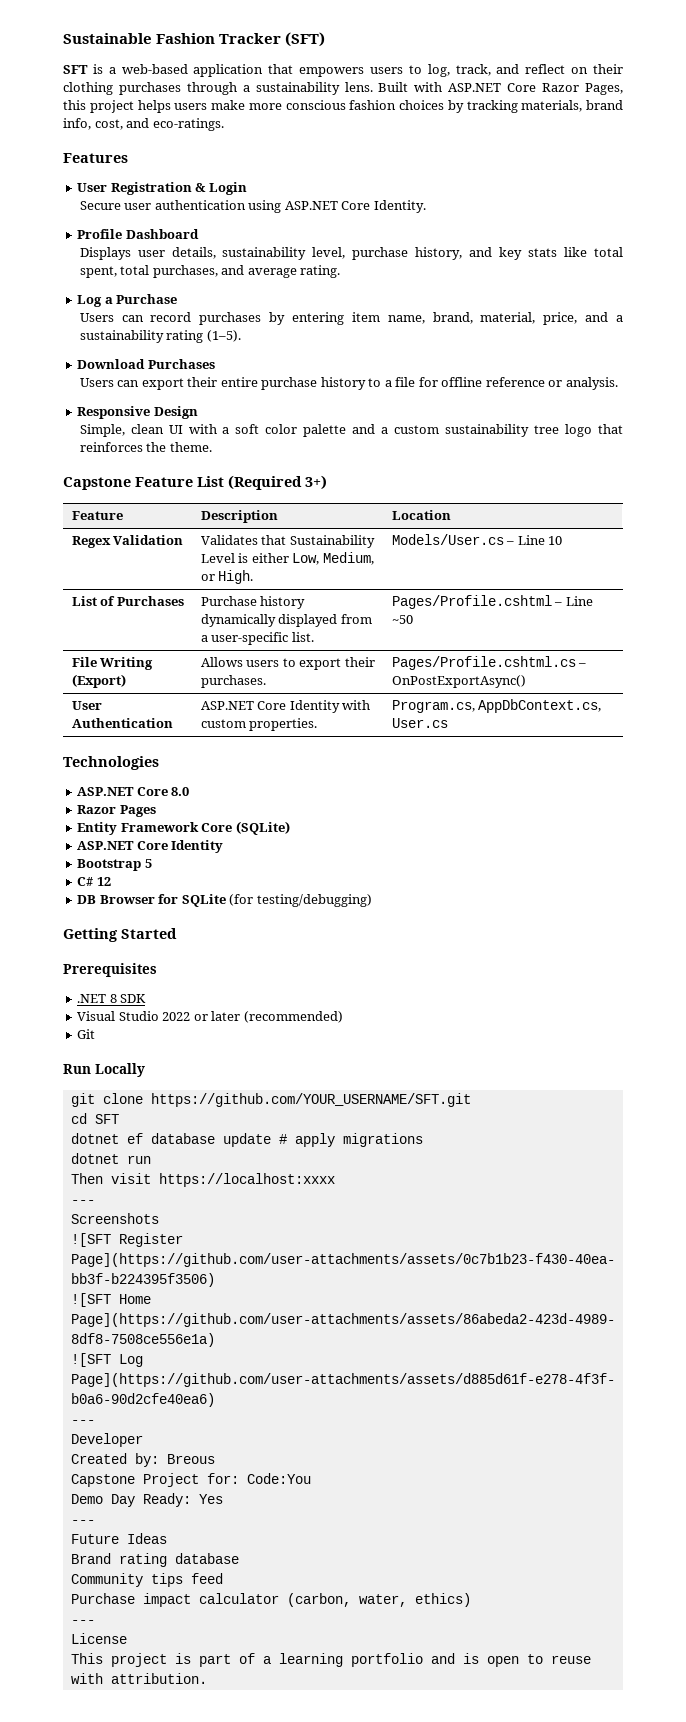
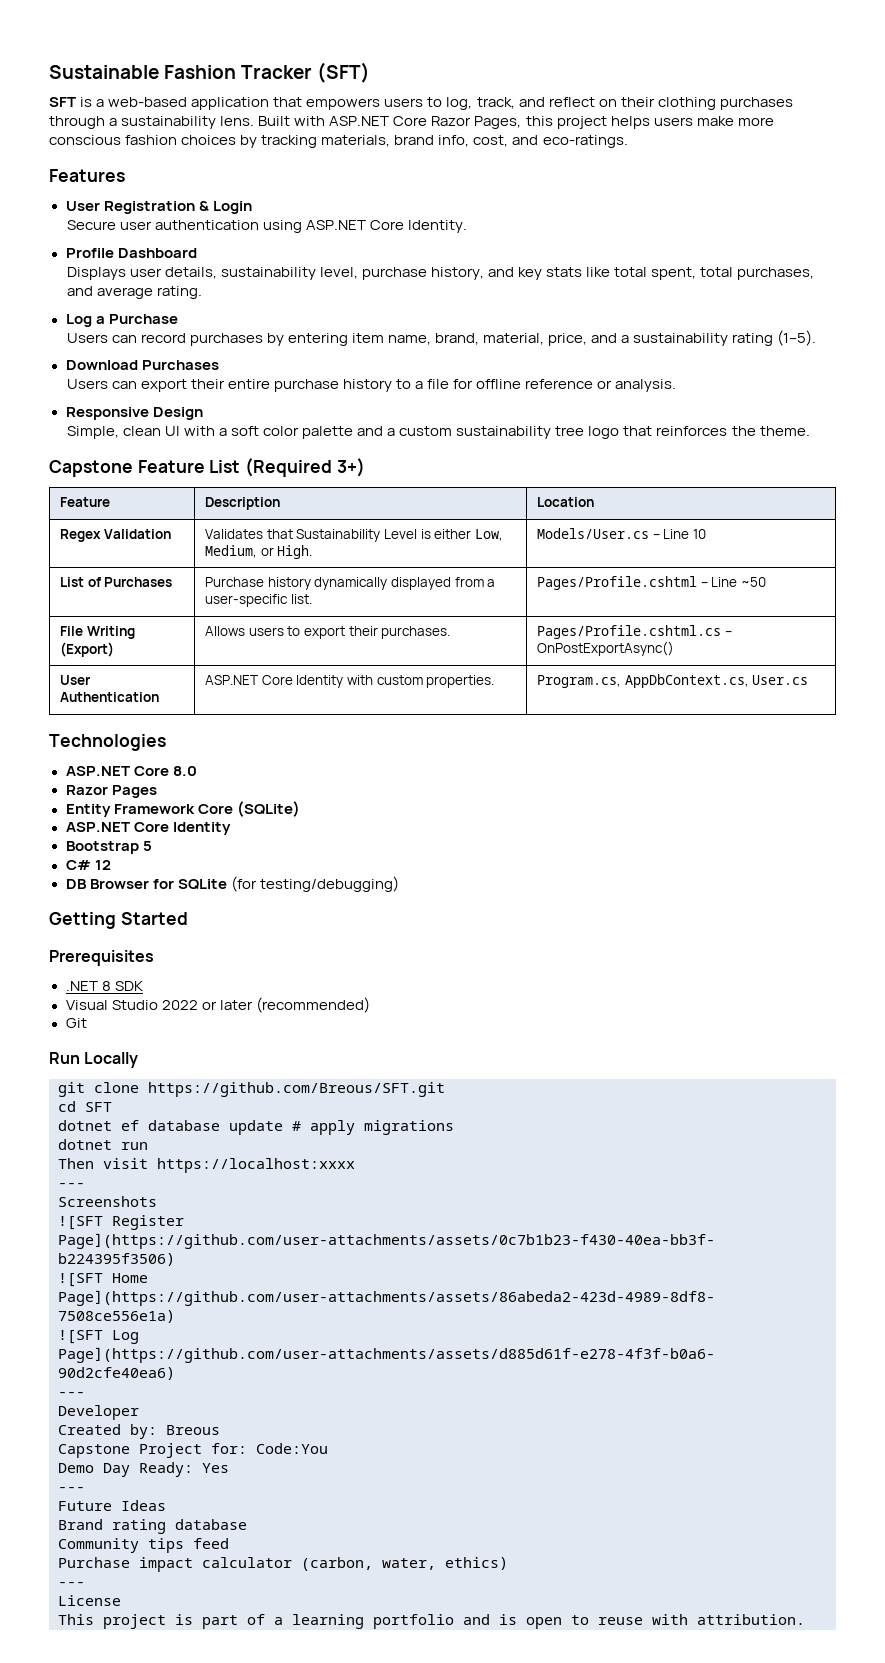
- git clone https://github.com/YOUR_USERNAME/SFT.git
+ git clone https://github.com/Breous/SFT.git

